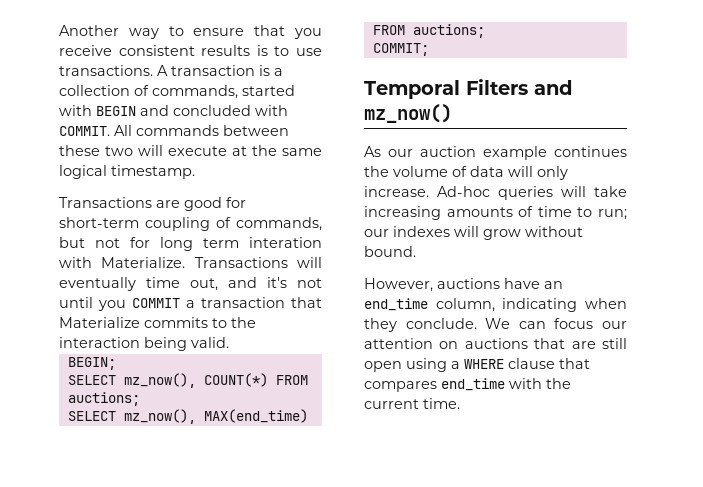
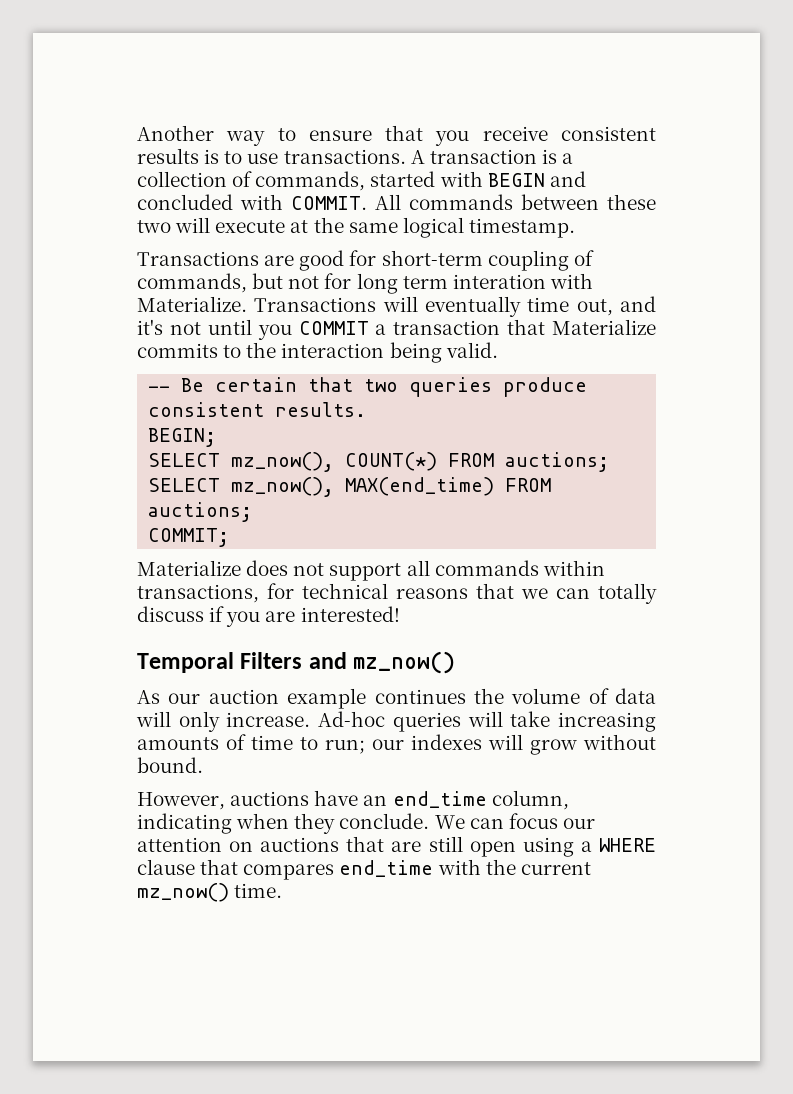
+ -- Be certain that two queries produce consistent results.
+ Materialize does not support all commands within transactions, for technical reasons that we can totally discuss if you are interested!
- We can focus our attention on auctions that are still open using a WHERE clause that compares end_time with the current time.
+ We can focus our attention on auctions that are still open using a WHERE clause that compares end_time with the current mz_now() time.

